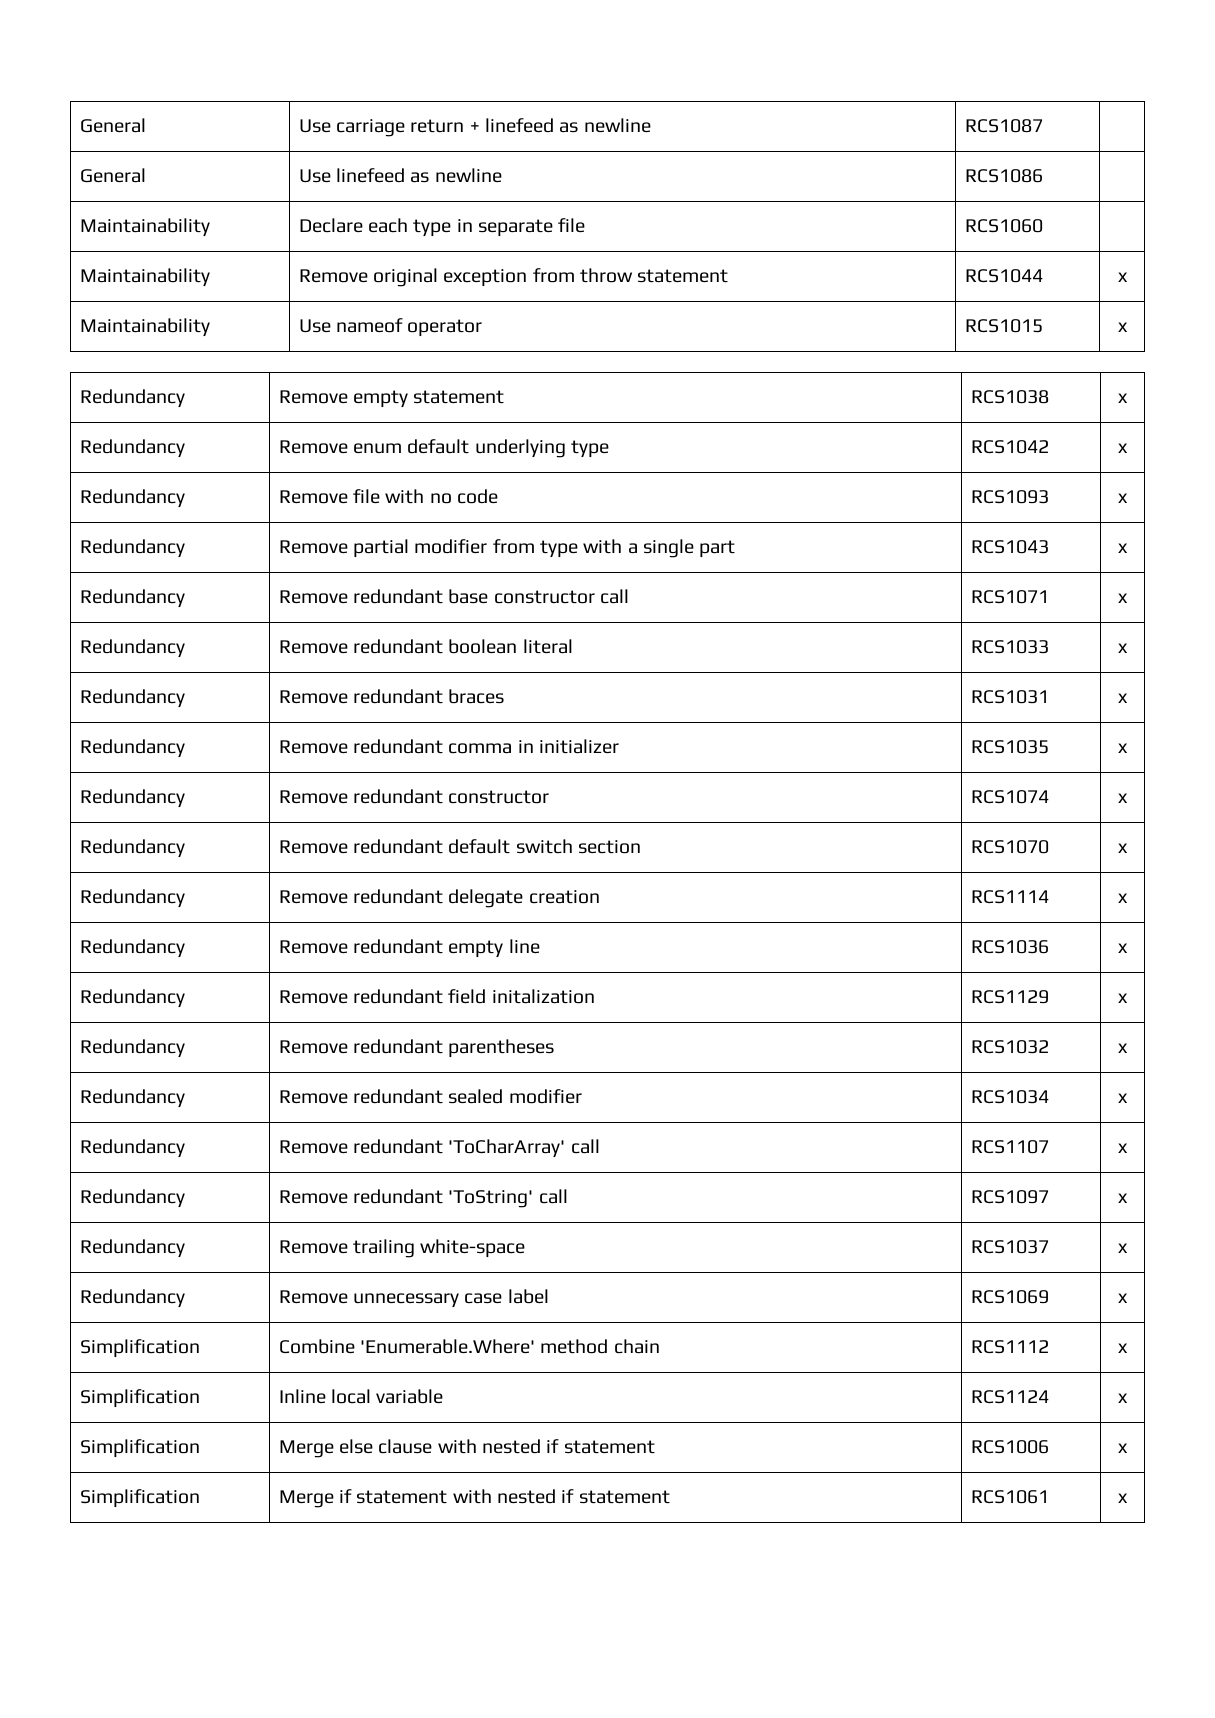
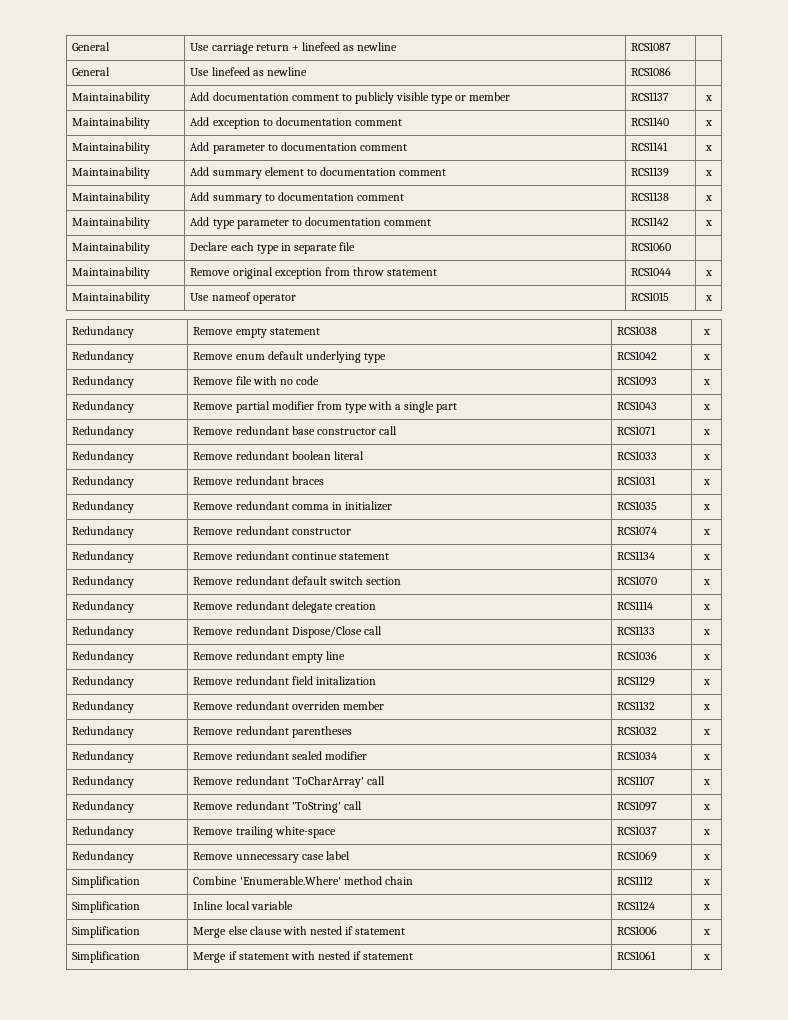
+ Maintainability | Add documentation comment to publicly visible type or member | RCS1137 | x
+ Maintainability | Add exception to documentation comment | RCS1140 | x
+ Maintainability | Add parameter to documentation comment | RCS1141 | x
+ Maintainability | Add summary element to documentation comment | RCS1139 | x
+ Maintainability | Add summary to documentation comment | RCS1138 | x
+ Maintainability | Add type parameter to documentation comment | RCS1142 | x
+ Redundancy | Remove redundant continue statement | RCS1134 | x
+ Redundancy | Remove redundant Dispose/Close call | RCS1133 | x
+ Redundancy | Remove redundant overriden member | RCS1132 | x

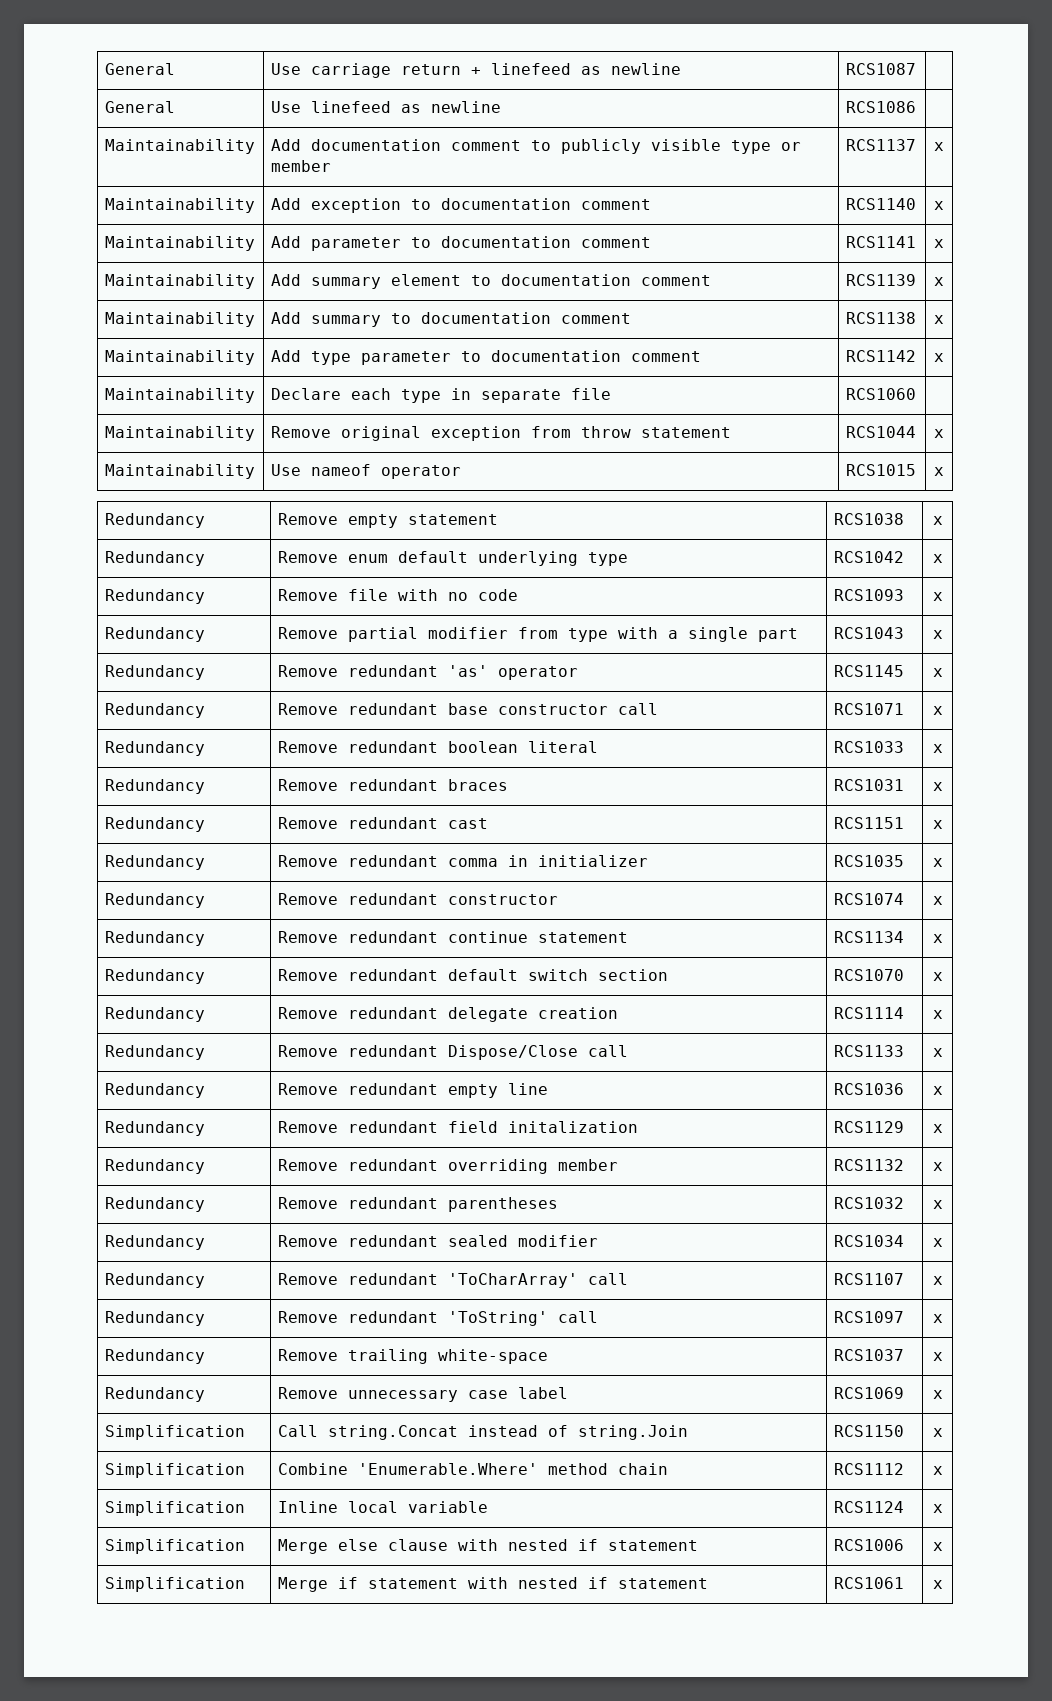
+ Redundancy | Remove redundant 'as' operator | RCS1145 | x
+ Redundancy | Remove redundant cast | RCS1151 | x
- Redundancy | Remove redundant overriden member | RCS1132 | x
+ Redundancy | Remove redundant overriding member | RCS1132 | x
+ Simplification | Call string.Concat instead of string.Join | RCS1150 | x

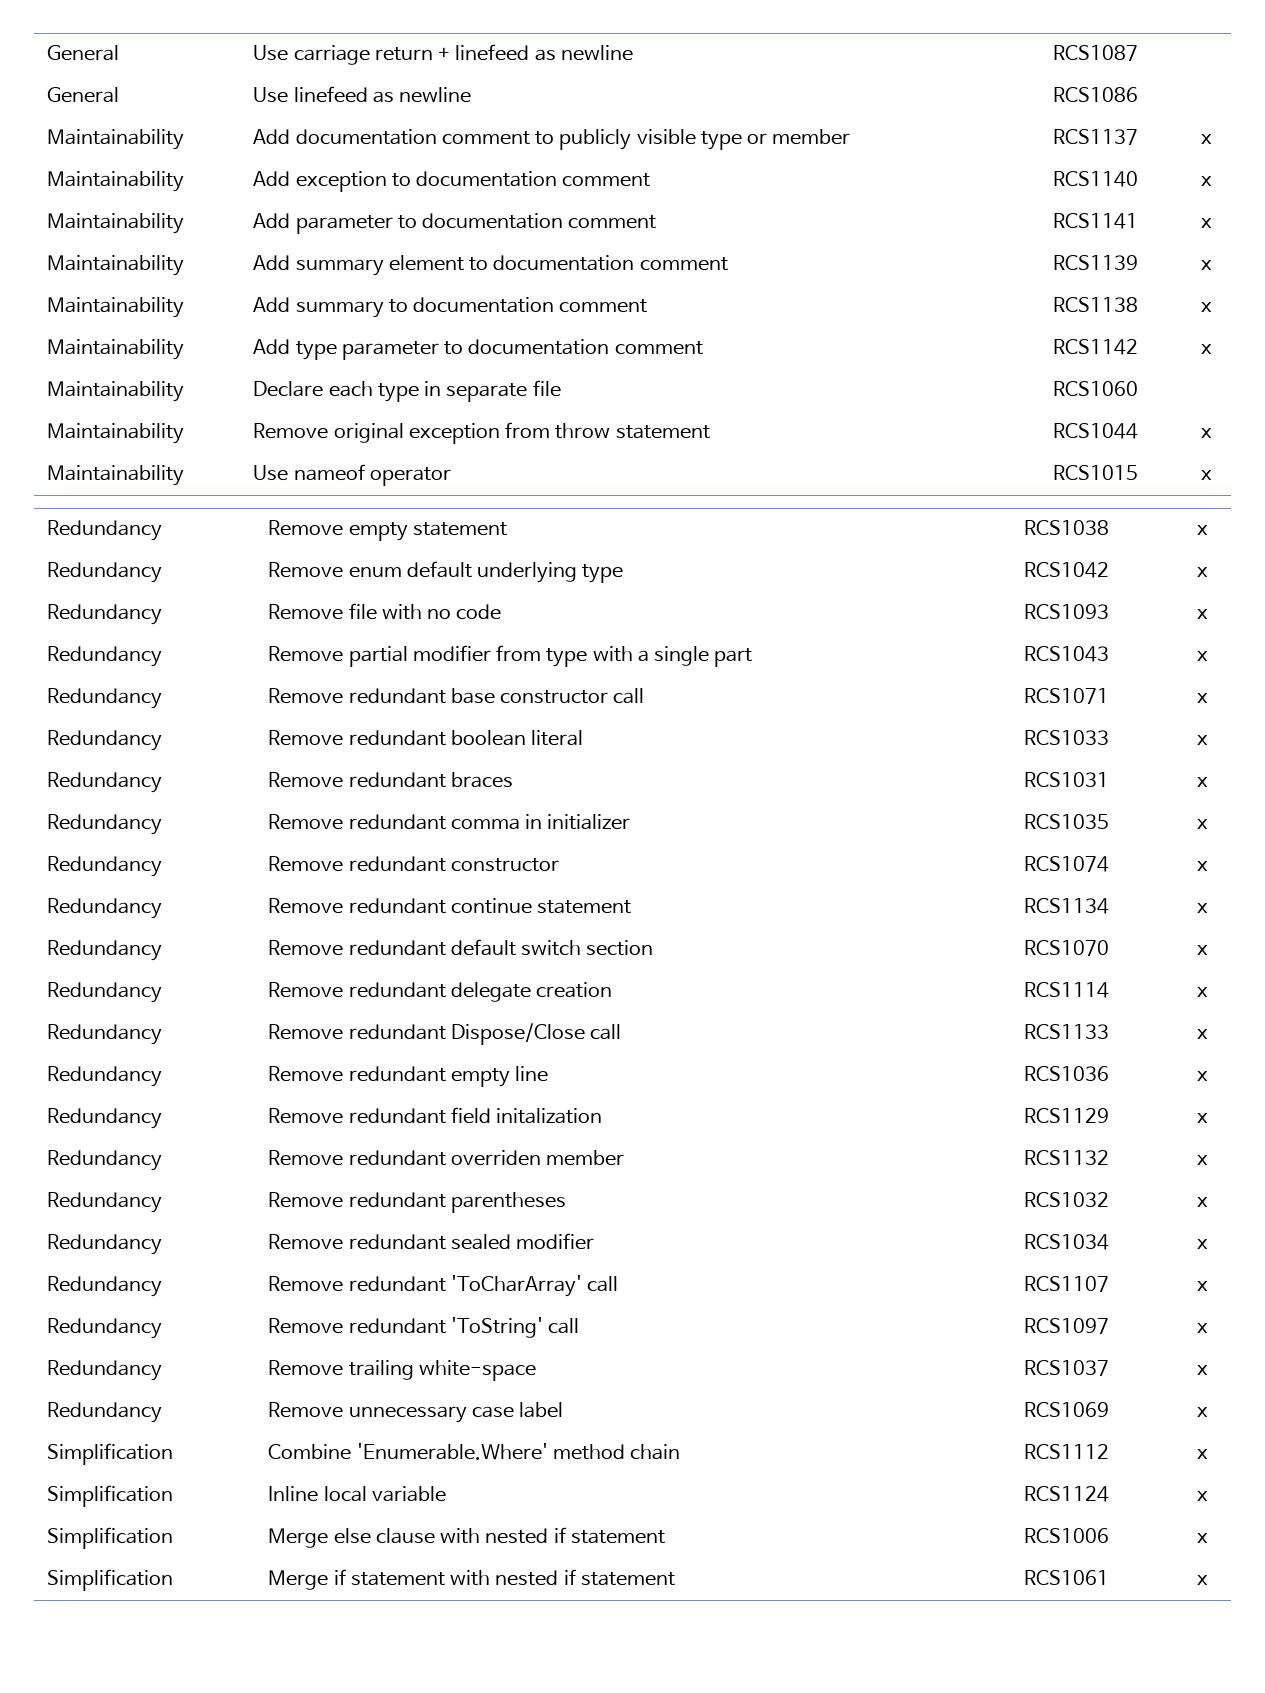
- Redundancy | Remove redundant 'as' operator | RCS1145 | x
- Redundancy | Remove redundant cast | RCS1151 | x
- Redundancy | Remove redundant overriding member | RCS1132 | x
+ Redundancy | Remove redundant overriden member | RCS1132 | x
- Simplification | Call string.Concat instead of string.Join | RCS1150 | x

